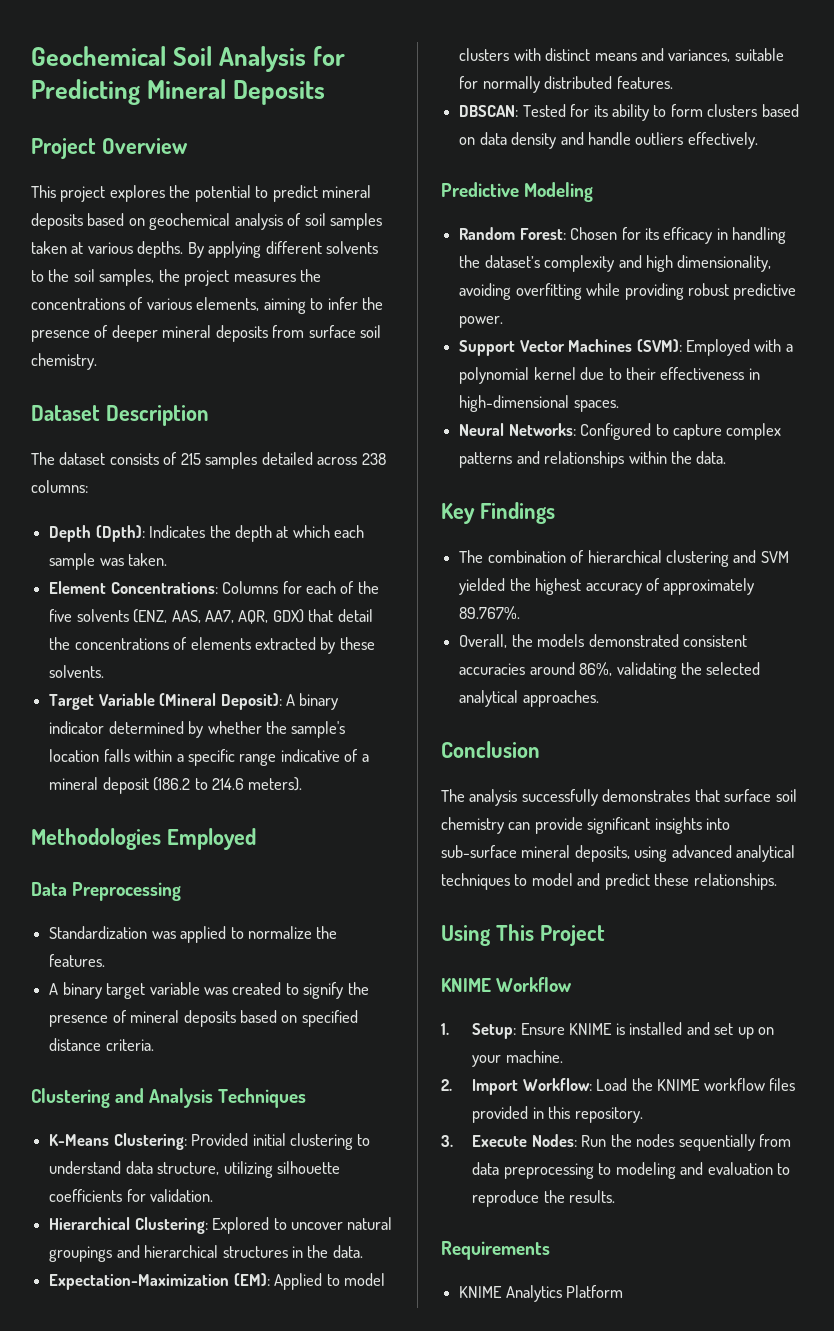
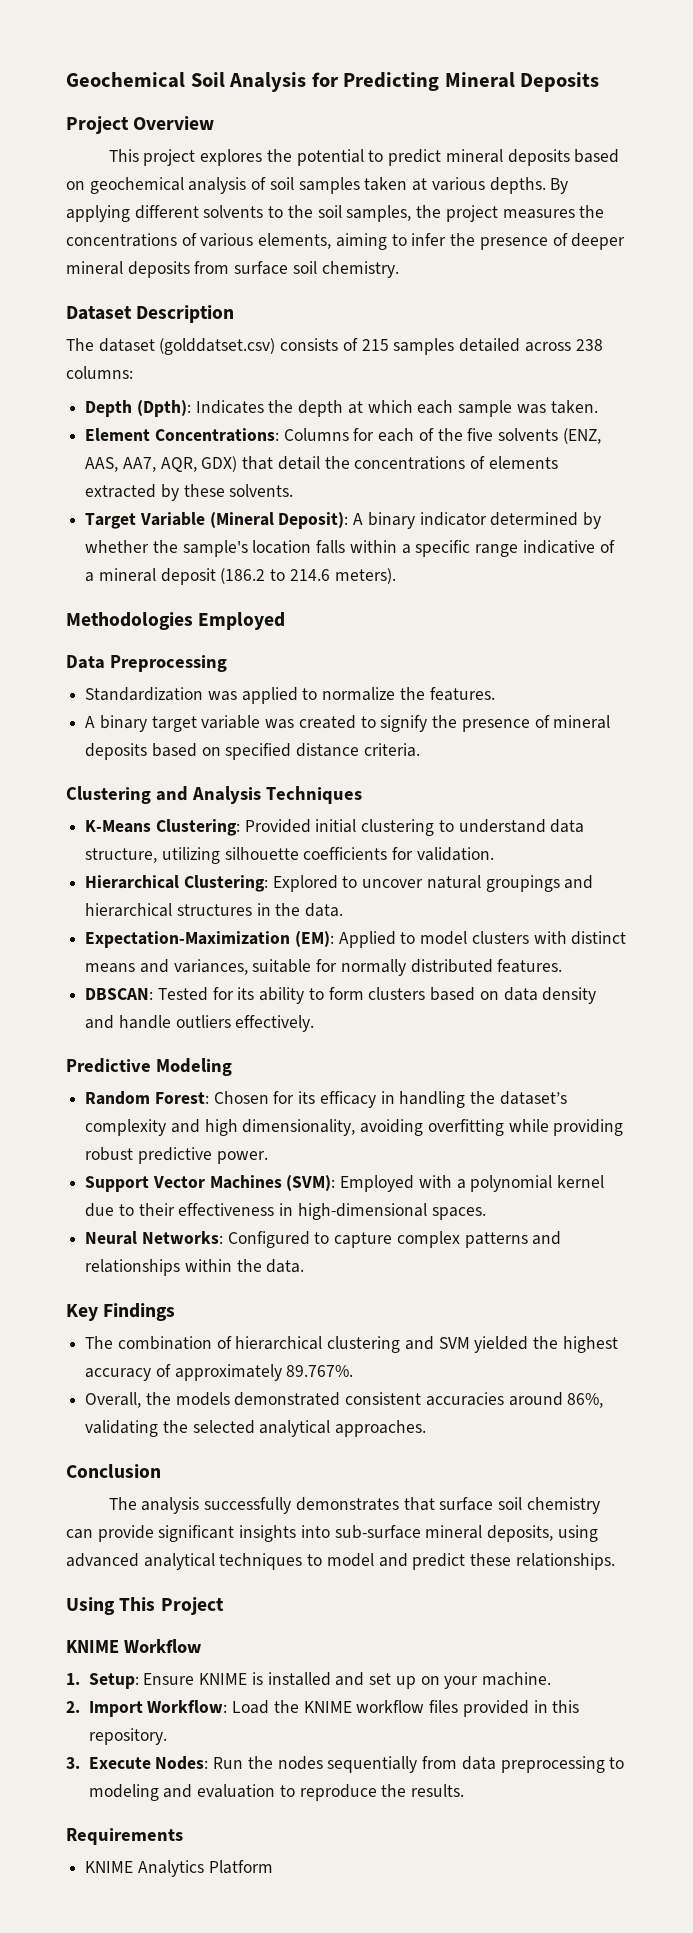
- The dataset consists of 215 samples detailed across 238 columns:
+ The dataset (golddatset.csv) consists of 215 samples detailed across 238 columns:

